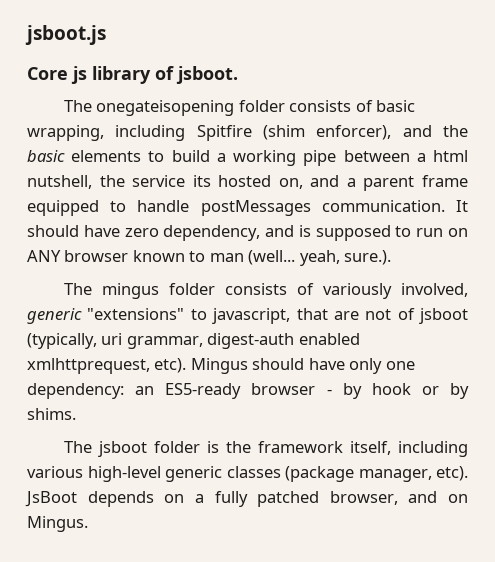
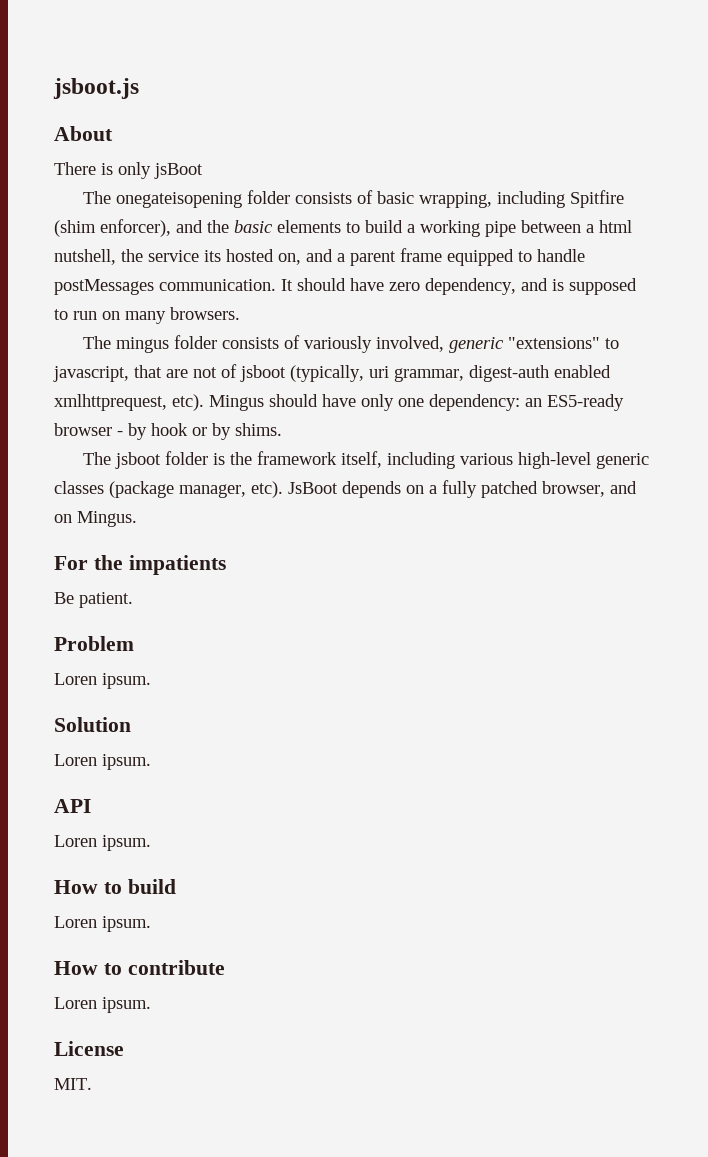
- Core js library of jsboot.
+ About
+ There is only jsBoot
- It should have zero dependency, and is supposed to run on ANY browser known to man (well... yeah, sure.).
+ It should have zero dependency, and is supposed to run on many browsers.
+ For the impatients
+ Be patient.
+ Problem
+ Loren ipsum.
+ Solution
+ Loren ipsum.
+ API
+ Loren ipsum.
+ How to build
+ Loren ipsum.
+ How to contribute
+ Loren ipsum.
+ License
+ MIT.

